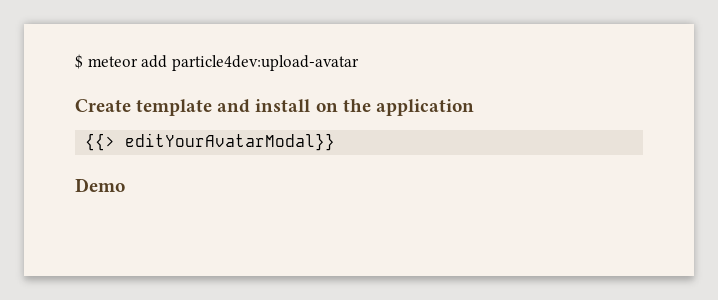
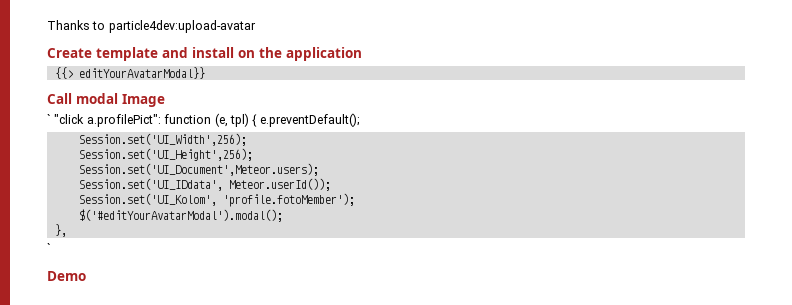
- $ meteor add particle4dev:upload-avatar
+ Thanks to particle4dev:upload-avatar
+ Call modal Image
+ ` "click a.profilePict": function (e, tpl) { e.preventDefault();
+ Session.set('UI_Width',256);
+ Session.set('UI_Height',256);
+ Session.set('UI_Document',Meteor.users);
+ Session.set('UI_IDdata', Meteor.userId());
+ Session.set('UI_Kolom', 'profile.fotoMember');
+ $('#editYourAvatarModal').modal();
+ },
+ `

